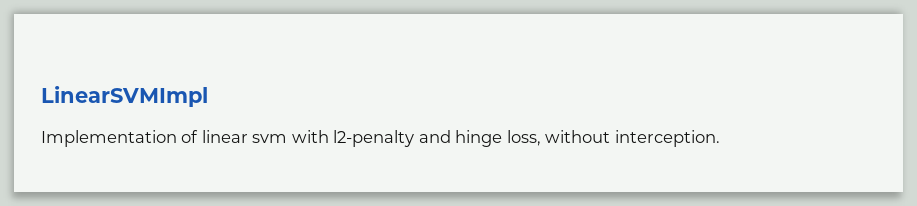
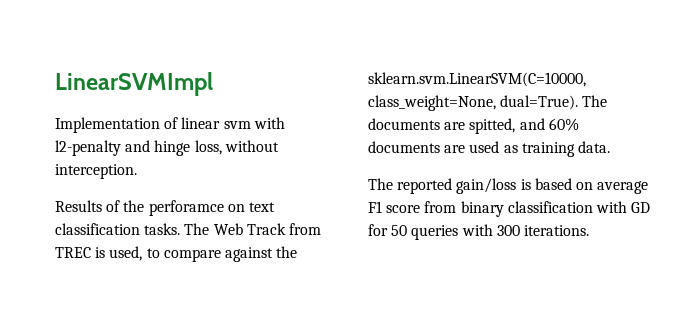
+ Results of the perforamce on text classification tasks. The Web Track from TREC is used, to compare against the sklearn.svm.LinearSVM(C=10000, class_weight=None, dual=True). The documents are spitted, and 60% documents are used as training data.
+ The reported gain/loss is based on average F1 score from binary classification with GD for 50 queries with 300 iterations.

